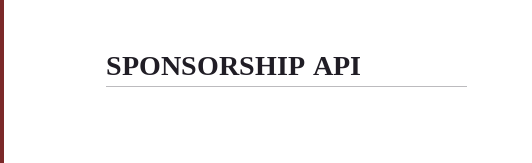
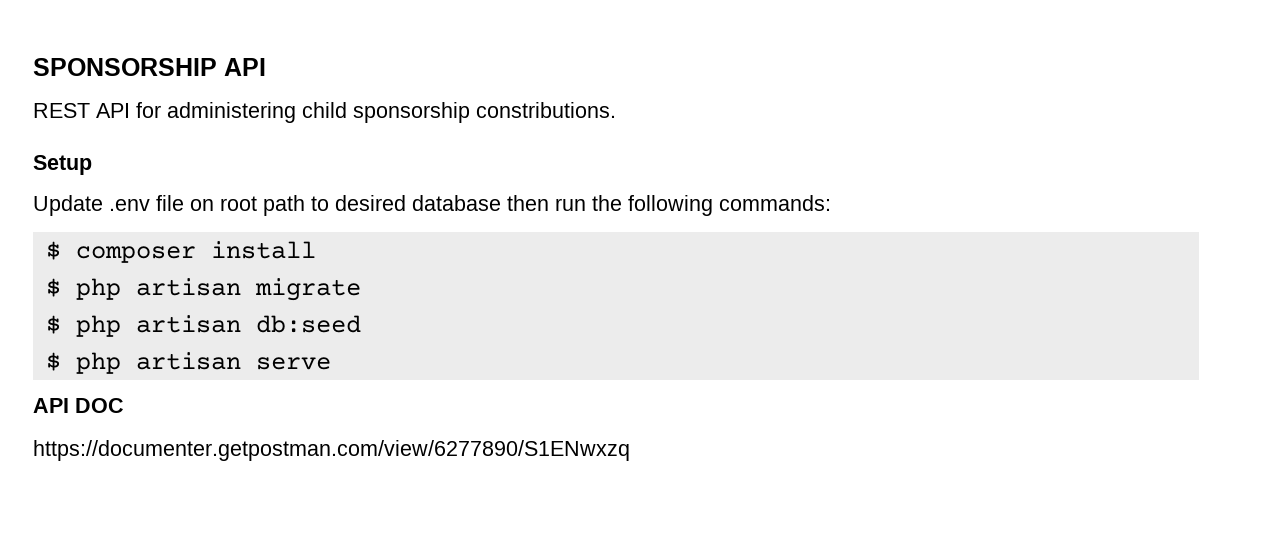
+ REST API for administering child sponsorship constributions.
+ Setup
+ Update .env file on root path to desired database then run the following commands:
+ $ composer install
+ $ php artisan migrate
+ $ php artisan db:seed
+ $ php artisan serve
+ API DOC
+ https://documenter.getpostman.com/view/6277890/S1ENwxzq

